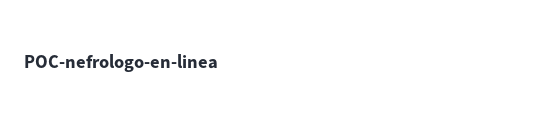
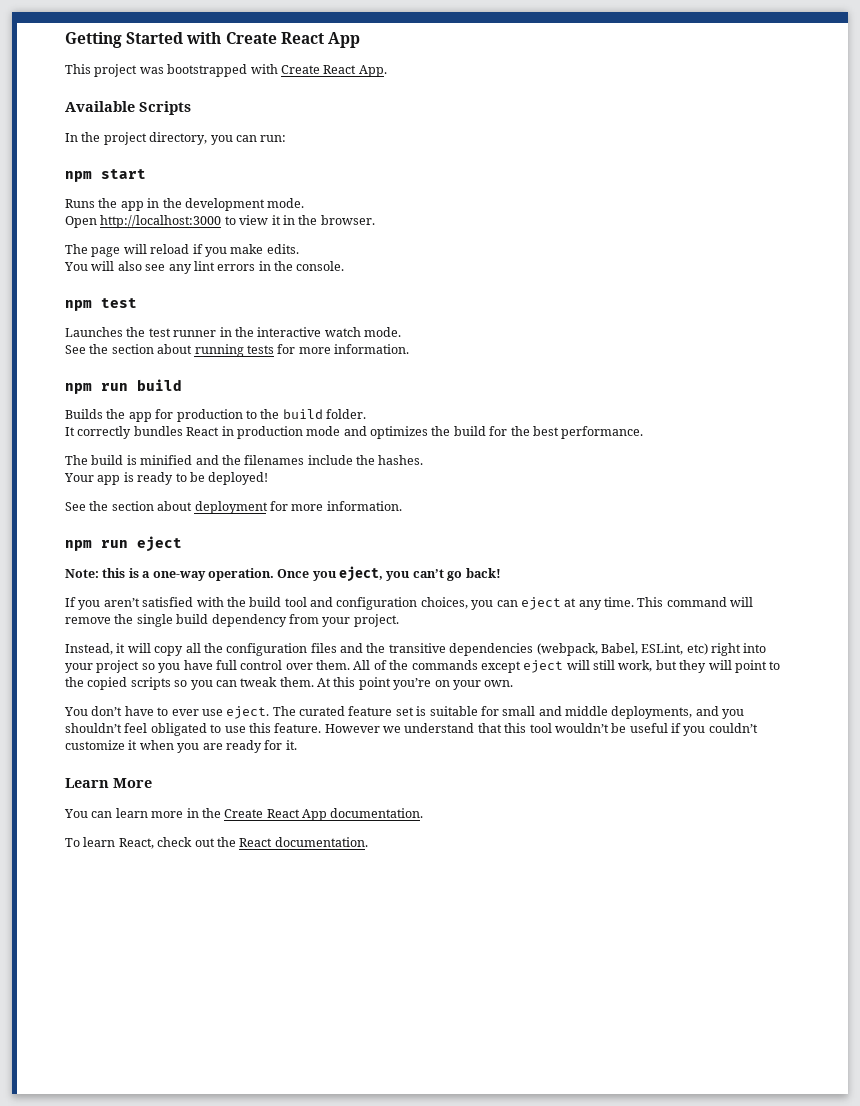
- POC-nefrologo-en-linea
+ Getting Started with Create React App
+ This project was bootstrapped with Create React App.
+ Available Scripts
+ In the project directory, you can run:
+ npm start
+ Runs the app in the development mode.
+ Open http://localhost:3000 to view it in the browser.
+ The page will reload if you make edits.
+ You will also see any lint errors in the console.
+ npm test
+ Launches the test runner in the interactive watch mode.
+ See the section about running tests for more information.
+ npm run build
+ Builds the app for production to the build folder.
+ It correctly bundles React in production mode and optimizes the build for the best performance.
+ The build is minified and the filenames include the hashes.
+ Your app is ready to be deployed!
+ See the section about deployment for more information.
+ npm run eject
+ Note: this is a one-way operation. Once you eject, you can’t go back!
+ If you aren’t satisfied with the build tool and configuration choices, you can eject at any time. This command will remove the single build dependency from your project.
+ Instead, it will copy all the configuration files and the transitive dependencies (webpack, Babel, ESLint, etc) right into your project so you have full control over them. All of the commands except eject will still work, but they will point to the copied scripts so you can tweak them. At this point you’re on your own.
+ You don’t have to ever use eject. The curated feature set is suitable for small and middle deployments, and you shouldn’t feel obligated to use this feature. However we understand that this tool wouldn’t be useful if you couldn’t customize it when you are ready for it.
+ Learn More
+ You can learn more in the Create React App documentation.
+ To learn React, check out the React documentation.

